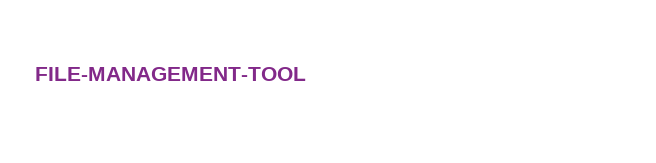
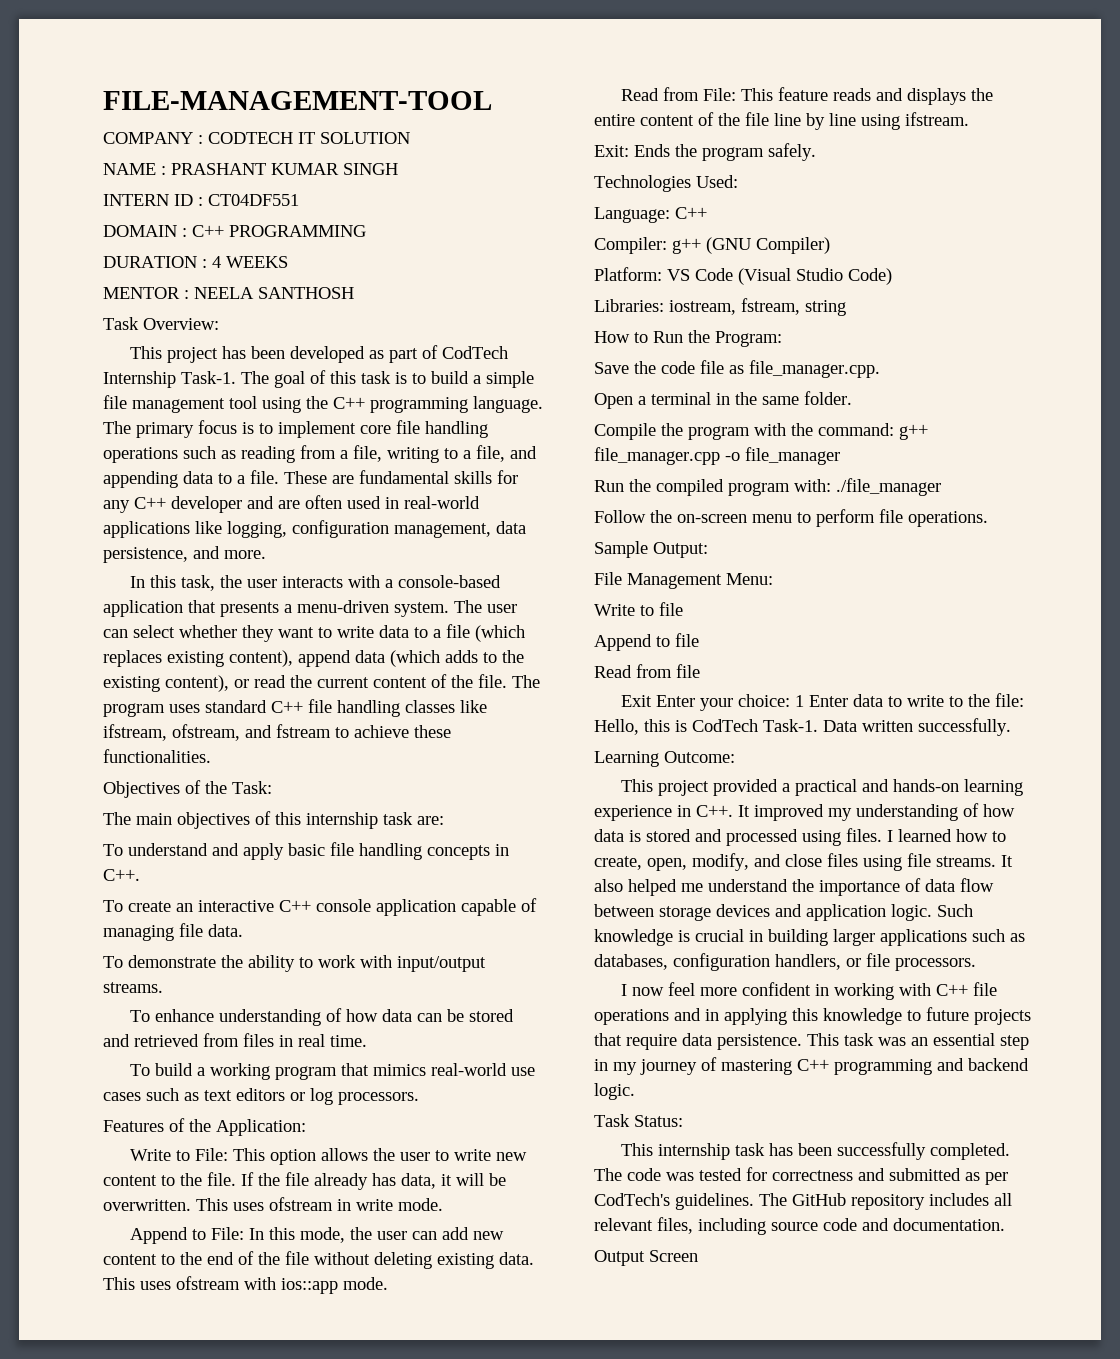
+ COMPANY : CODTECH IT SOLUTION
+ NAME : PRASHANT KUMAR SINGH
+ INTERN ID : CT04DF551
+ DOMAIN : C++ PROGRAMMING
+ DURATION : 4 WEEKS
+ MENTOR : NEELA SANTHOSH
+ Task Overview:
+ This project has been developed as part of CodTech Internship Task-1. The goal of this task is to build a simple file management tool using the C++ programming language. The primary focus is to implement core file handling operations such as reading from a file, writing to a file, and appending data to a file. These are fundamental skills for any C++ developer and are often used in real-world applications like logging, configuration management, data persistence, and more.
+ In this task, the user interacts with a console-based application that presents a menu-driven system. The user can select whether they want to write data to a file (which replaces existing content), append data (which adds to the existing content), or read the current content of the file. The program uses standard C++ file handling classes like ifstream, ofstream, and fstream to achieve these functionalities.
+ Objectives of the Task:
+ The main objectives of this internship task are:
+ To understand and apply basic file handling concepts in C++.
+ To create an interactive C++ console application capable of managing file data.
+ To demonstrate the ability to work with input/output streams.
+ To enhance understanding of how data can be stored and retrieved from files in real time.
+ To build a working program that mimics real-world use cases such as text editors or log processors.
+ Features of the Application:
+ Write to File: This option allows the user to write new content to the file. If the file already has data, it will be overwritten. This uses ofstream in write mode.
+ Append to File: In this mode, the user can add new content to the end of the file without deleting existing data. This uses ofstream with ios::app mode.
+ Read from File: This feature reads and displays the entire content of the file line by line using ifstream.
+ Exit: Ends the program safely.
+ Technologies Used:
+ Language: C++
+ Compiler: g++ (GNU Compiler)
+ Platform: VS Code (Visual Studio Code)
+ Libraries: iostream, fstream, string
+ How to Run the Program:
+ Save the code file as file_manager.cpp.
+ Open a terminal in the same folder.
+ Compile the program with the command: g++ file_manager.cpp -o file_manager
+ Run the compiled program with: ./file_manager
+ Follow the on-screen menu to perform file operations.
+ Sample Output:
+ File Management Menu:
+ Write to file
+ Append to file
+ Read from file
+ Exit Enter your choice: 1 Enter data to write to the file: Hello, this is CodTech Task-1. Data written successfully.
+ Learning Outcome:
+ This project provided a practical and hands-on learning experience in C++. It improved my understanding of how data is stored and processed using files. I learned how to create, open, modify, and close files using file streams. It also helped me understand the importance of data flow between storage devices and application logic. Such knowledge is crucial in building larger applications such as databases, configuration handlers, or file processors.
+ I now feel more confident in working with C++ file operations and in applying this knowledge to future projects that require data persistence. This task was an essential step in my journey of mastering C++ programming and backend logic.
+ Task Status:
+ This internship task has been successfully completed. The code was tested for correctness and submitted as per CodTech's guidelines. The GitHub repository includes all relevant files, including source code and documentation.
+ Output Screen

